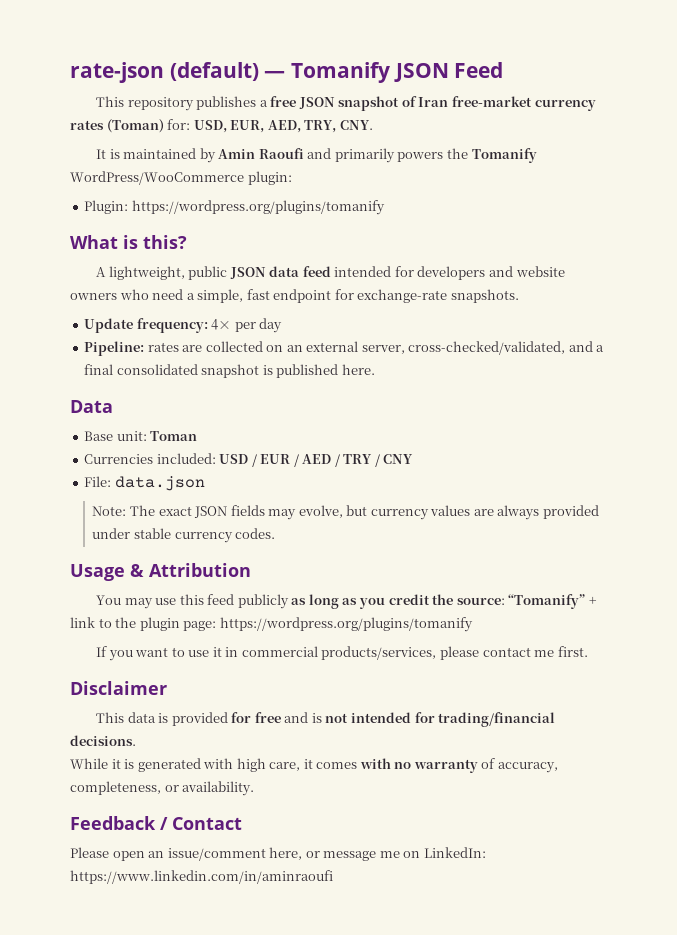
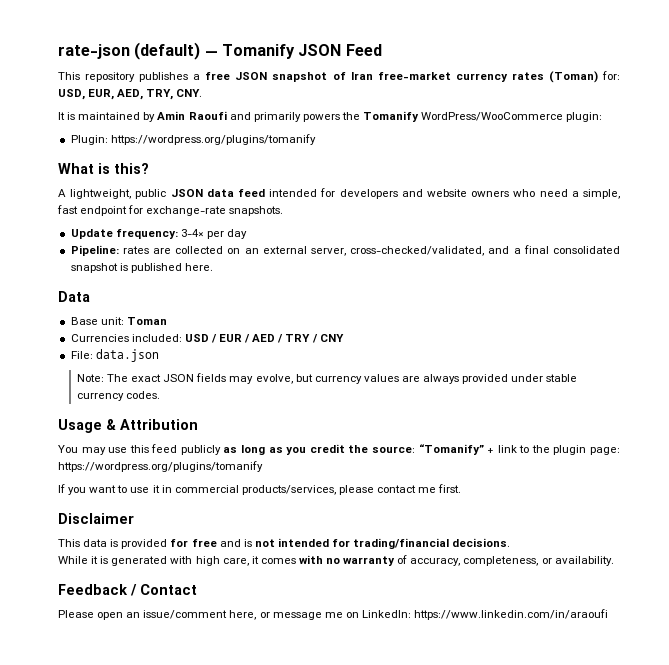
- Update frequency: 4× per day
+ Update frequency: 3-4× per day
- Please open an issue/comment here, or message me on LinkedIn: https://www.linkedin.com/in/aminraoufi
+ Please open an issue/comment here, or message me on LinkedIn: https://www.linkedin.com/in/araoufi

